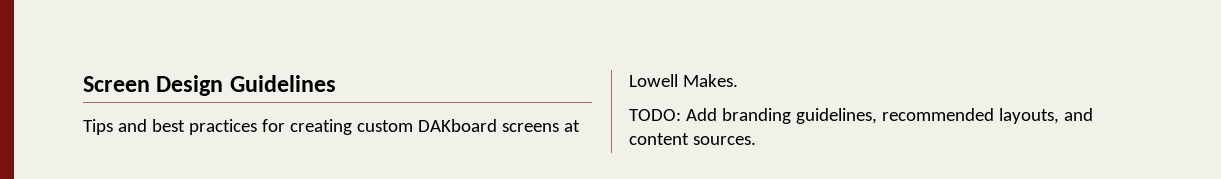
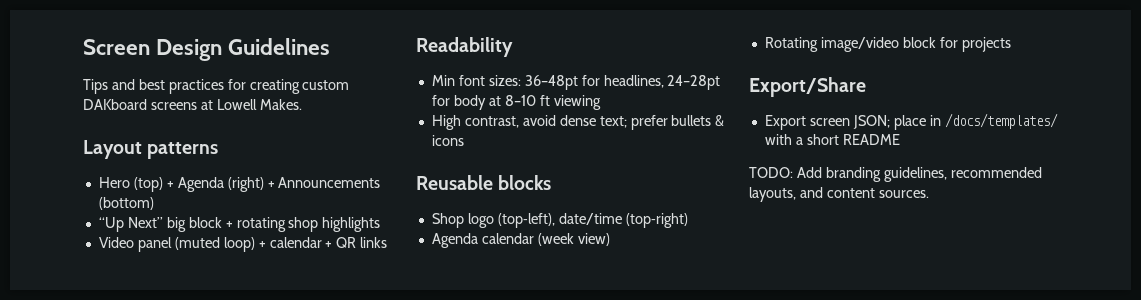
+ Layout patterns
+ Hero (top) + Agenda (right) + Announcements (bottom)
+ “Up Next” big block + rotating shop highlights
+ Video panel (muted loop) + calendar + QR links
+ Readability
+ Min font sizes: 36–48pt for headlines, 24–28pt for body at 8–10 ft viewing
+ High contrast, avoid dense text; prefer bullets & icons
+ Reusable blocks
+ Shop logo (top‑left), date/time (top‑right)
+ Agenda calendar (week view)
+ Rotating image/video block for projects
+ Export/Share
+ Export screen JSON; place in /docs/templates/ with a short README

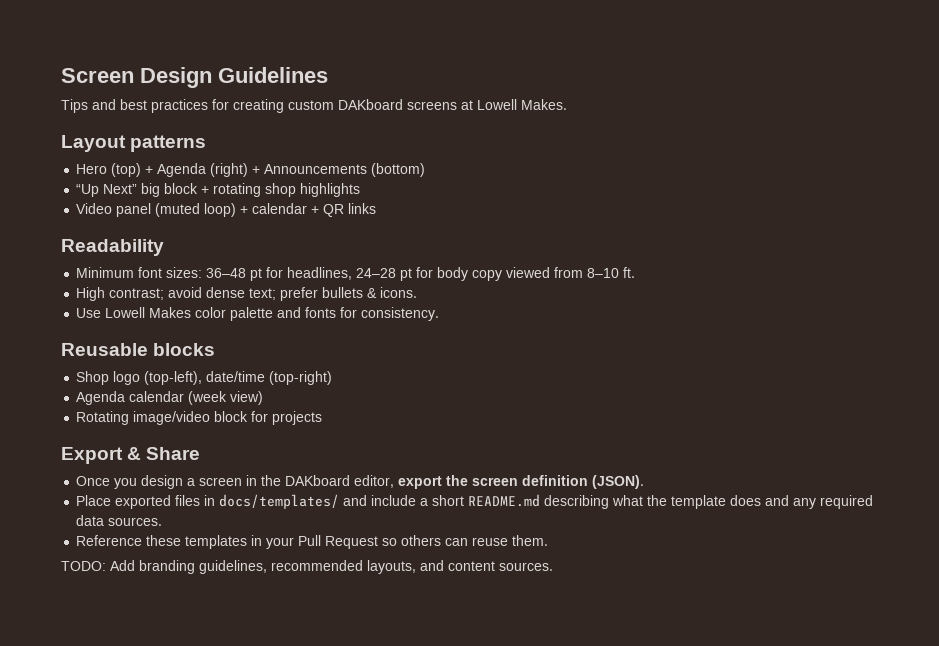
- Min font sizes: 36–48pt for headlines, 24–28pt for body at 8–10 ft viewing
+ Minimum font sizes: 36–48 pt for headlines, 24–28 pt for body copy viewed from 8–10 ft.
- High contrast, avoid dense text; prefer bullets & icons
+ High contrast; avoid dense text; prefer bullets & icons.
+ Use Lowell Makes color palette and fonts for consistency.
- Export/Share
- Export screen JSON; place in /docs/templates/ with a short README
+ Export & Share
+ Once you design a screen in the DAKboard editor, export the screen definition (JSON).
+ Place exported files in docs/templates/ and include a short README.md describing what the template does and any required data sources.
+ Reference these templates in your Pull Request so others can reuse them.

